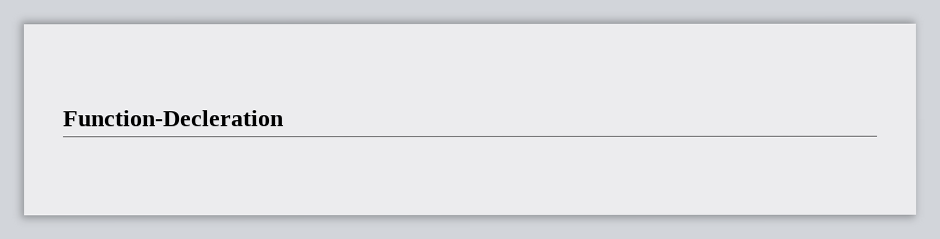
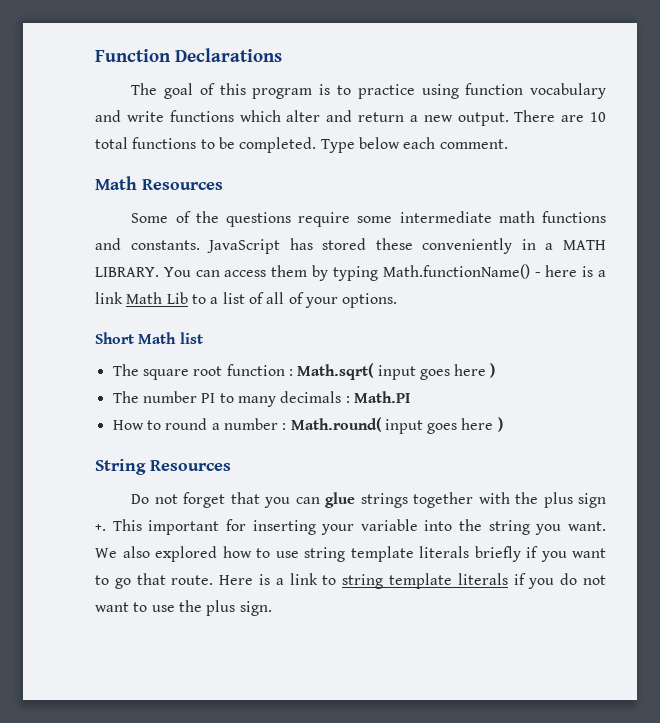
- Function-Decleration
+ Function Declarations
+ The goal of this program is to practice using function vocabulary and write functions which alter and return a new output. There are 10 total functions to be completed. Type below each comment.
+ Math Resources
+ Some of the questions require some intermediate math functions and constants. JavaScript has stored these conveniently in a MATH LIBRARY. You can access them by typing Math.functionName() - here is a link Math Lib to a list of all of your options.
+ Short Math list
+ The square root function : Math.sqrt( input goes here )
+ The number PI to many decimals : Math.PI
+ How to round a number : Math.round( input goes here )
+ String Resources
+ Do not forget that you can glue strings together with the plus sign +. This important for inserting your variable into the string you want. We also explored how to use string template literals briefly if you want to go that route. Here is a link to string template literals if you do not want to use the plus sign.

